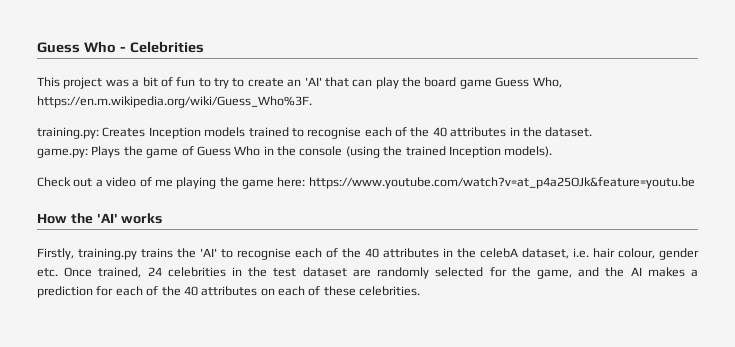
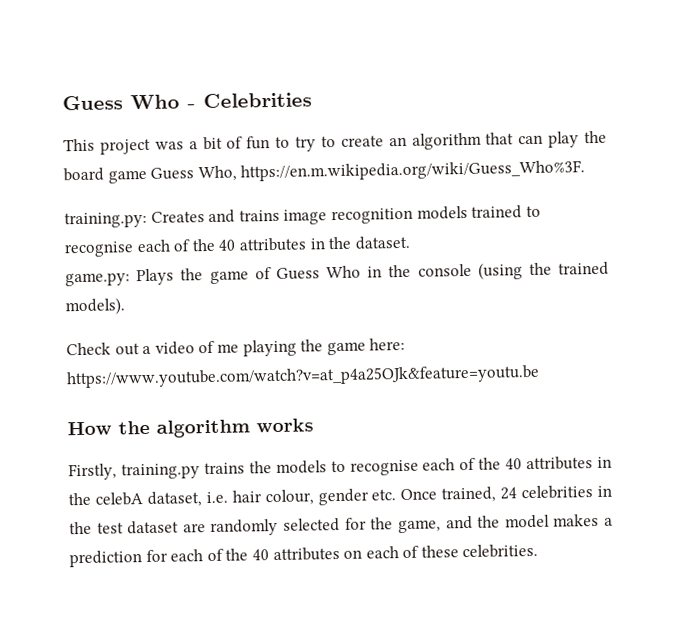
- This project was a bit of fun to try to create an 'AI' that can play the board game Guess Who, https://en.m.wikipedia.org/wiki/Guess_Who%3F.
+ This project was a bit of fun to try to create an algorithm that can play the board game Guess Who, https://en.m.wikipedia.org/wiki/Guess_Who%3F.
- training.py: Creates Inception models trained to recognise each of the 40 attributes in the dataset.
+ training.py: Creates and trains image recognition models trained to recognise each of the 40 attributes in the dataset.
- game.py: Plays the game of Guess Who in the console (using the trained Inception models).
+ game.py: Plays the game of Guess Who in the console (using the trained models).
- How the 'AI' works
+ How the algorithm works
- Firstly, training.py trains the 'AI' to recognise each of the 40 attributes in the celebA dataset, i.e. hair colour, gender etc. Once trained, 24 celebrities in the test dataset are randomly selected for the game, and the AI makes a prediction for each of the 40 attributes on each of these celebrities.
+ Firstly, training.py trains the models to recognise each of the 40 attributes in the celebA dataset, i.e. hair colour, gender etc. Once trained, 24 celebrities in the test dataset are randomly selected for the game, and the model makes a prediction for each of the 40 attributes on each of these celebrities.

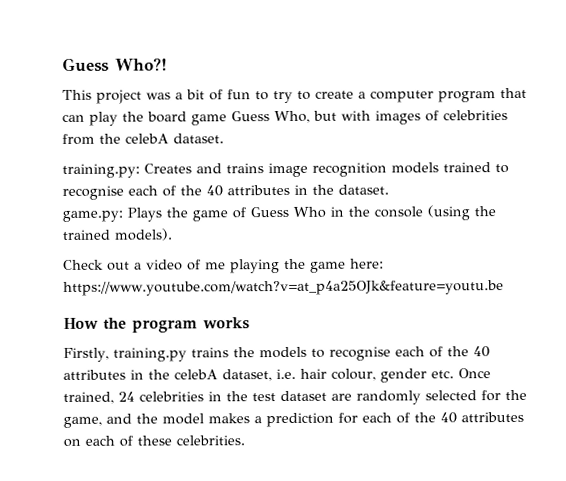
- Guess Who - Celebrities
+ Guess Who?!
- This project was a bit of fun to try to create an algorithm that can play the board game Guess Who, https://en.m.wikipedia.org/wiki/Guess_Who%3F.
+ This project was a bit of fun to try to create a computer program that can play the board game Guess Who, but with images of celebrities from the celebA dataset.
- How the algorithm works
+ How the program works

